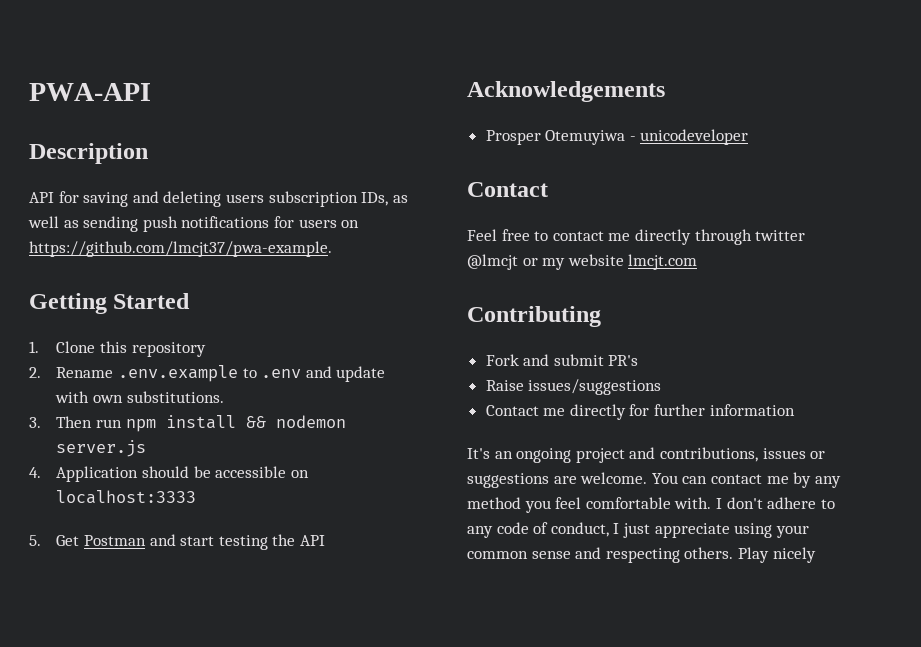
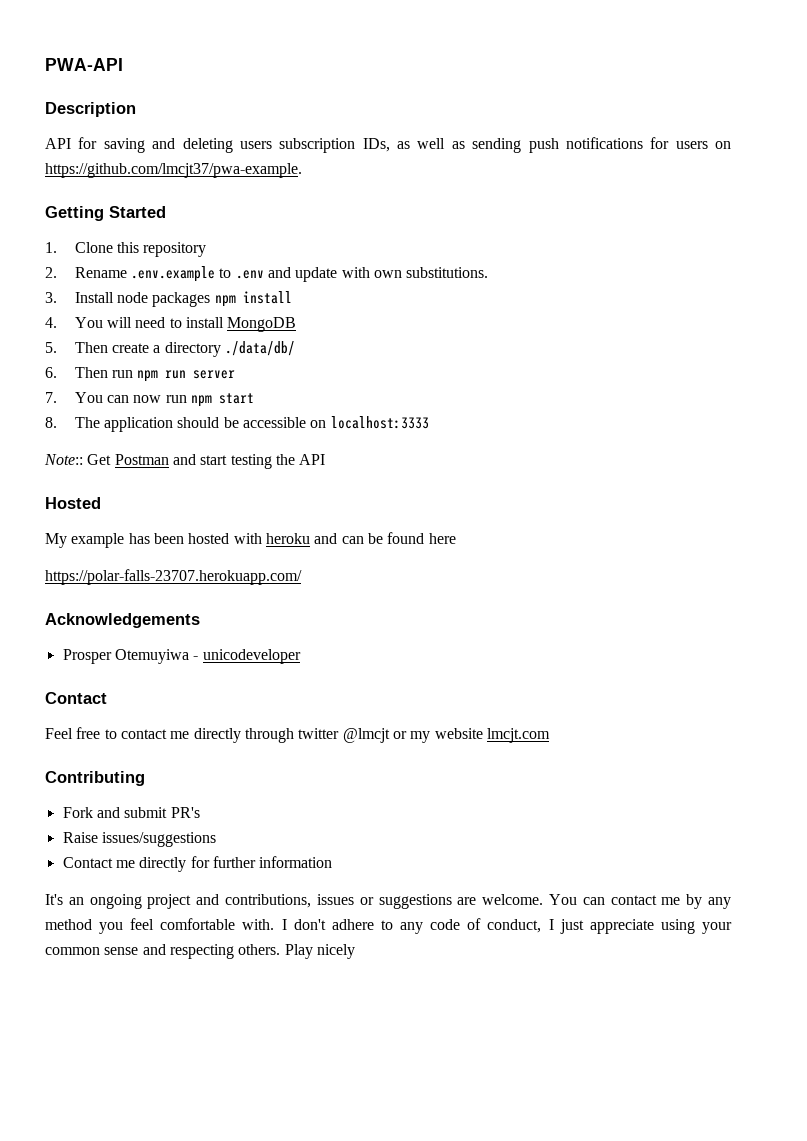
- 3. Then run npm install && nodemon server.js
- 4. Application should be accessible on localhost:3333
+ 3. Install node packages npm install
+ 4. You will need to install MongoDB
+ 5. Then create a directory ./data/db/
+ 6. Then run npm run server
+ 7. You can now run npm start
+ 8. The application should be accessible on localhost:3333
- 5. Get Postman and start testing the API
+ Note:: Get Postman and start testing the API
+ Hosted
+ My example has been hosted with heroku and can be found here
+ https://polar-falls-23707.herokuapp.com/

